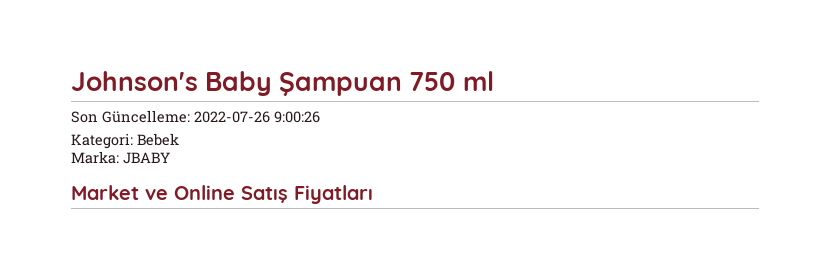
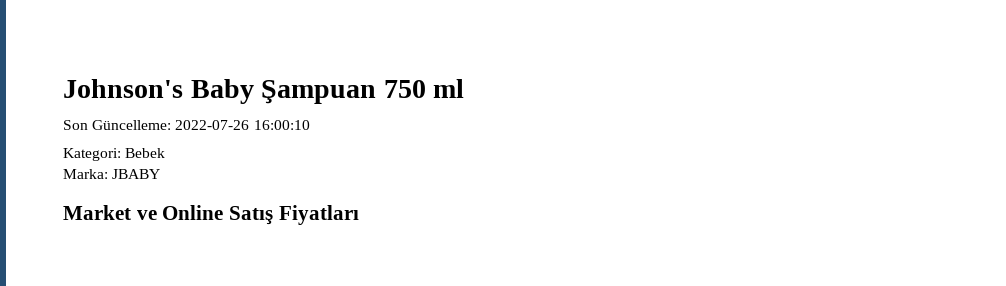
- Son Güncelleme: 2022-07-26 9:00:26
+ Son Güncelleme: 2022-07-26 16:00:10

